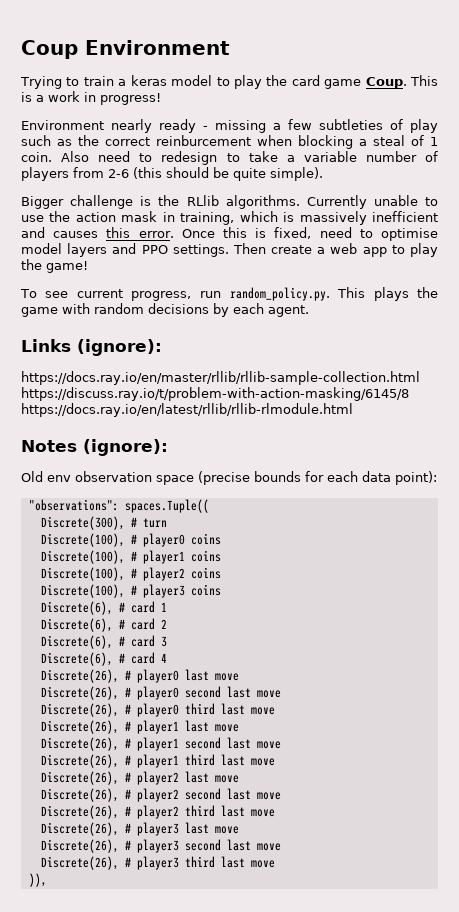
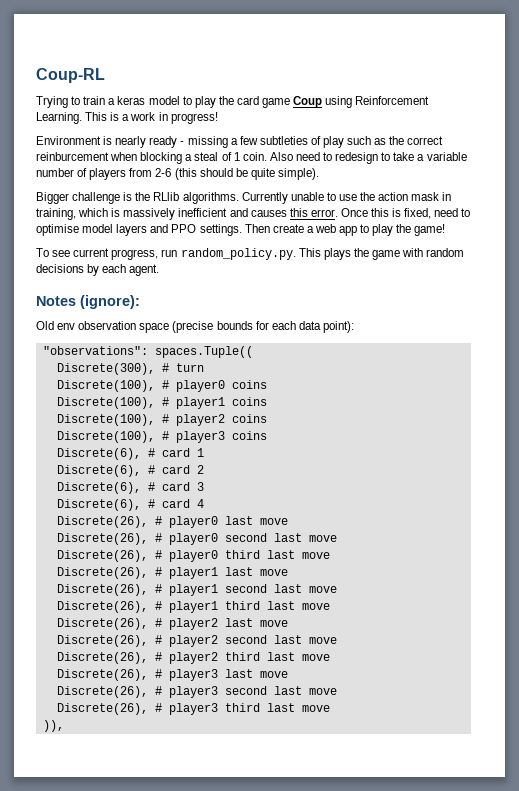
- Coup Environment
+ Coup-RL
- Trying to train a keras model to play the card game Coup.
+ Trying to train a keras model to play the card game Coup using Reinforcement Learning.
- Environment nearly ready - missing a few subtleties of play such as the correct reinburcement when blocking a steal of 1 coin.
+ Environment is nearly ready - missing a few subtleties of play such as the correct reinburcement when blocking a steal of 1 coin.
- Links (ignore):
- https://docs.ray.io/en/master/rllib/rllib-sample-collection.html https://discuss.ray.io/t/problem-with-action-masking/6145/8 https://docs.ray.io/en/latest/rllib/rllib-rlmodule.html

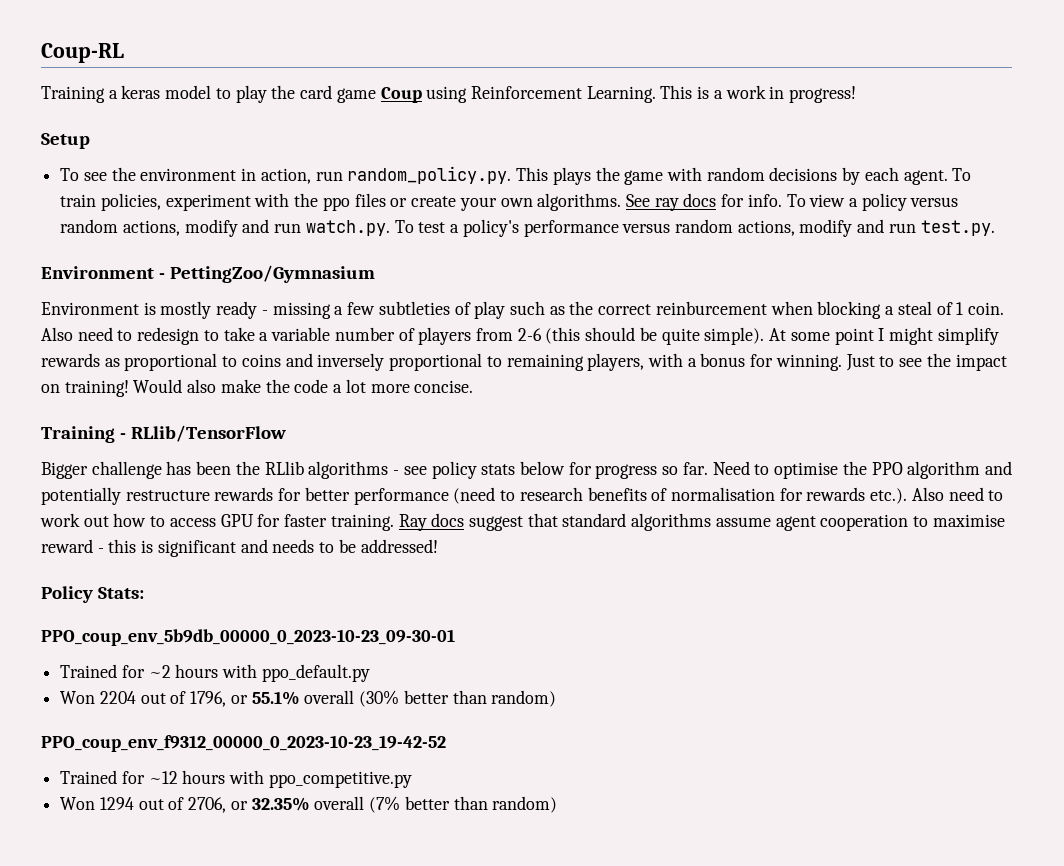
- Trying to train a keras model to play the card game Coup using Reinforcement Learning.
+ Training a keras model to play the card game Coup using Reinforcement Learning.
+ Setup
+ To see the environment in action, run random_policy.py. This plays the game with random decisions by each agent. To train policies, experiment with the ppo files or create your own algorithms. See ray docs for info. To view a policy versus random actions, modify and run watch.py. To test a policy's performance versus random actions, modify and run test.py.
+ Environment - PettingZoo/Gymnasium
- Environment is nearly ready - missing a few subtleties of play such as the correct reinburcement when blocking a steal of 1 coin.
+ Environment is mostly ready - missing a few subtleties of play such as the correct reinburcement when blocking a steal of 1 coin.
- Also need to redesign to take a variable number of players from 2-6 (this should be quite simple).
- Bigger challenge is the RLlib algorithms. Currently unable to use the action mask in training, which is massively inefficient and causes this error. Once this is fixed, need to optimise model layers and PPO settings. Then create a web app to play the game!
- To see current progress, run random_policy.py. This plays the game with random decisions by each agent.
- Notes (ignore):
- Old env observation space (precise bounds for each data point):
- "observations": spaces.Tuple((
- Discrete(300), # turn
- Discrete(100), # player0 coins
- Discrete(100), # player1 coins
- Discrete(100), # player2 coins
- Discrete(100), # player3 coins
- Discrete(6), # card 1
- Discrete(6), # card 2
- Discrete(6), # card 3
- Discrete(6), # card 4
- Discrete(26), # player0 last move
- Discrete(26), # player0 second last move
- Discrete(26), # player0 third last move
- Discrete(26), # player1 last move
- Discrete(26), # player1 second last move
- Discrete(26), # player1 third last move
- Discrete(26), # player2 last move
- Discrete(26), # player2 second last move
- Discrete(26), # player2 third last move
- Discrete(26), # player3 last move
- Discrete(26), # player3 second last move
- Discrete(26), # player3 third last move
- )),
+ Also need to redesign to take a variable number of players from 2-6 (this should be quite simple). At some point I might simplify rewards as proportional to coins and inversely proportional to remaining players, with a bonus for winning. Just to see the impact on training! Would also make the code a lot more concise.
+ Training - RLlib/TensorFlow
+ Bigger challenge has been the RLlib algorithms - see policy stats below for progress so far. Need to optimise the PPO algorithm and potentially restructure rewards for better performance (need to research benefits of normalisation for rewards etc.). Also need to work out how to access GPU for faster training. Ray docs suggest that standard algorithms assume agent cooperation to maximise reward - this is significant and needs to be addressed!
+ Policy Stats:
+ PPO_coup_env_5b9db_00000_0_2023-10-23_09-30-01
+ Trained for ~2 hours with ppo_default.py
+ Won 2204 out of 1796, or 55.1% overall (30% better than random)
+ PPO_coup_env_f9312_00000_0_2023-10-23_19-42-52
+ Trained for ~12 hours with ppo_competitive.py
+ Won 1294 out of 2706, or 32.35% overall (7% better than random)

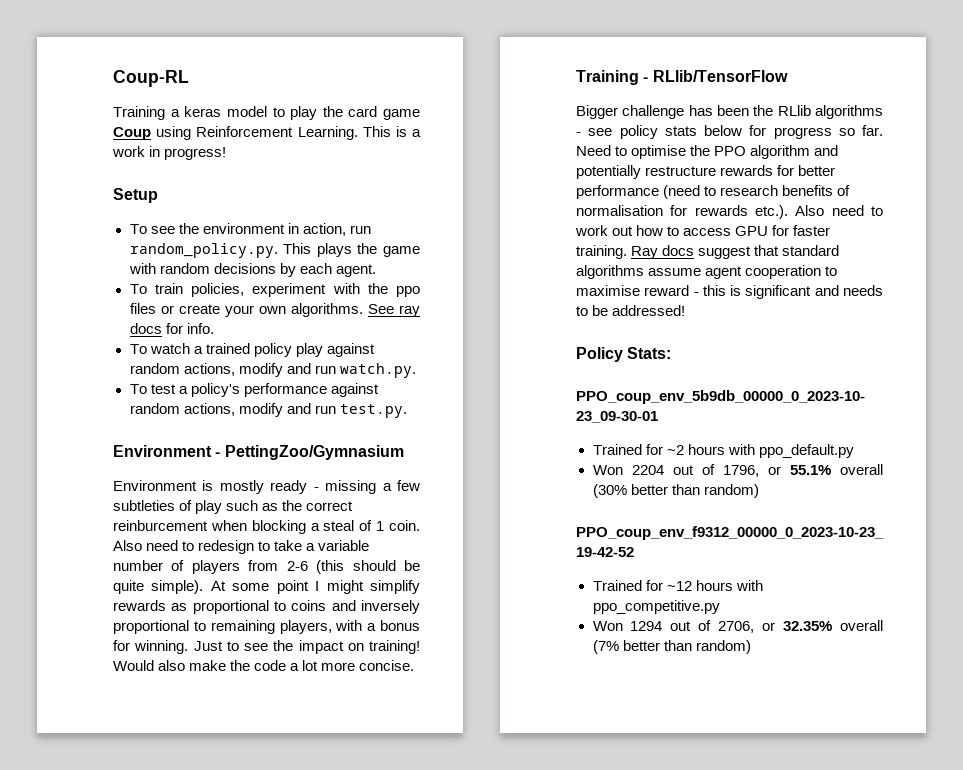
- To see the environment in action, run random_policy.py. This plays the game with random decisions by each agent. To train policies, experiment with the ppo files or create your own algorithms.
+ To see the environment in action, run random_policy.py. This plays the game with random decisions by each agent.
+ To train policies, experiment with the ppo files or create your own algorithms.
- See ray docs for info. To view a policy versus random actions, modify and run watch.py. To test a policy's performance versus random actions, modify and run test.py.
+ See ray docs for info.
+ To watch a trained policy play against random actions, modify and run watch.py.
+ To test a policy's performance against random actions, modify and run test.py.

